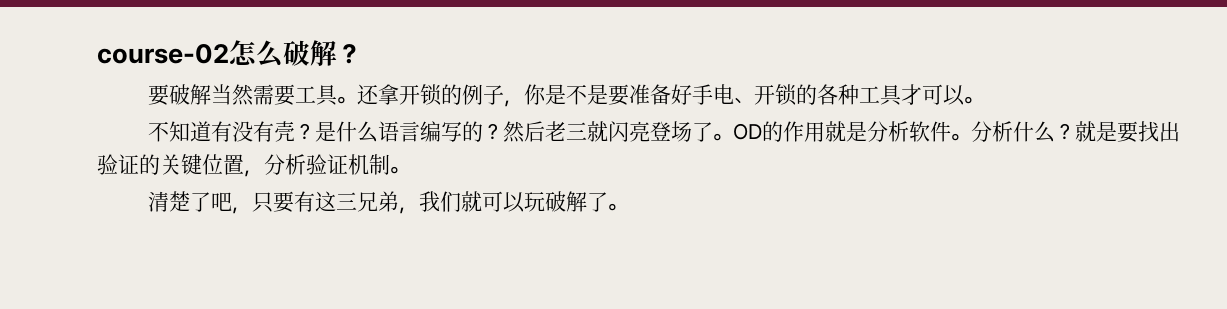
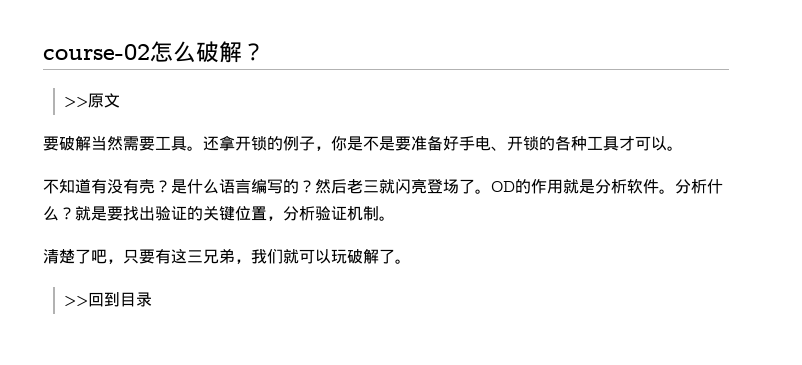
+ >>原文
+ >>回到目录

